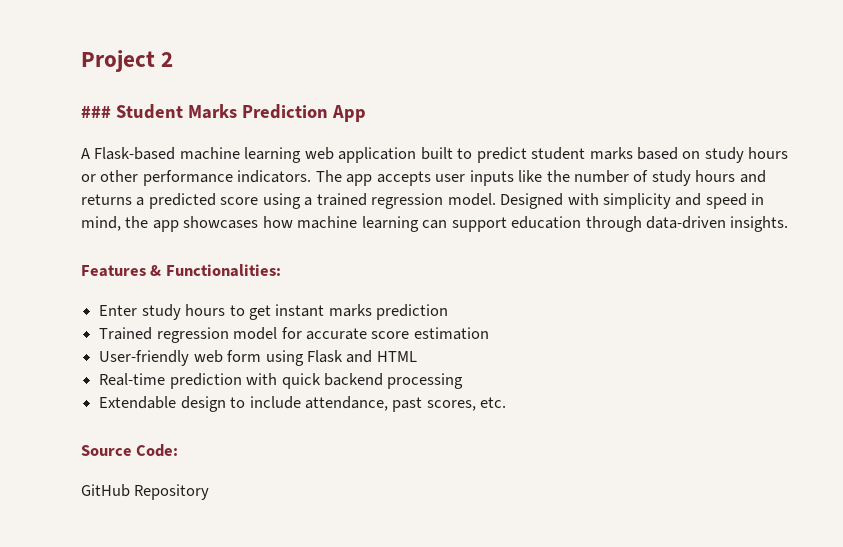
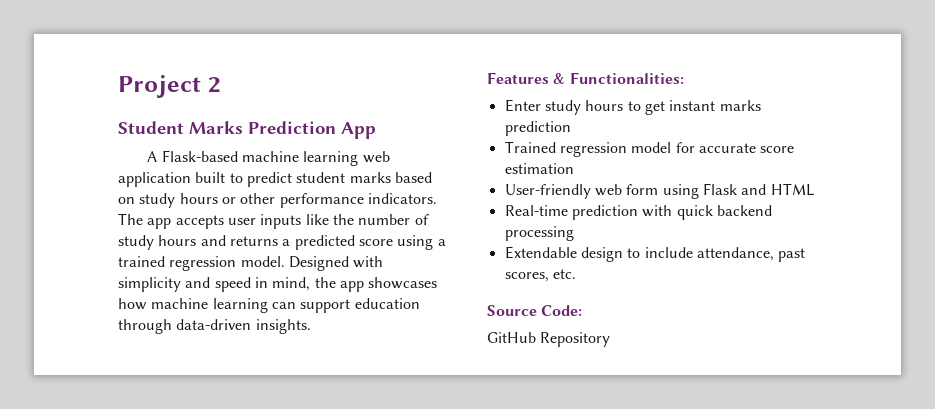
- ### Student Marks Prediction App
+ Student Marks Prediction App

